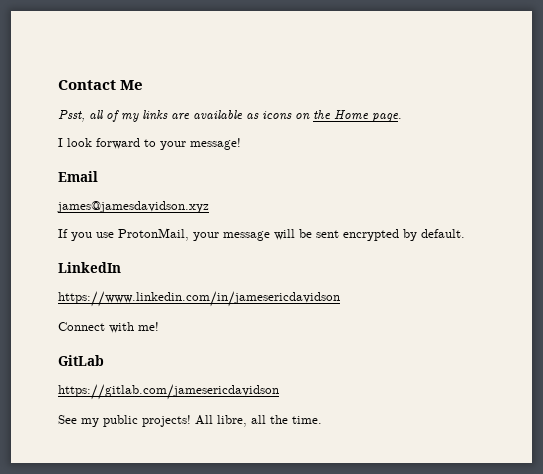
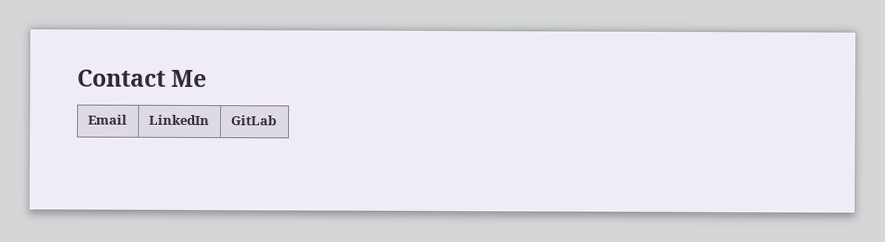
- Psst, all of my links are available as icons on the Home page.
- I look forward to your message!
- Email
- james@jamesdavidson.xyz
- If you use ProtonMail, your message will be sent encrypted by default.
- LinkedIn
- https://www.linkedin.com/in/jamesericdavidson
- Connect with me!
- GitLab
- https://gitlab.com/jamesericdavidson
- See my public projects! All libre, all the time.
+ Email | LinkedIn | GitLab

